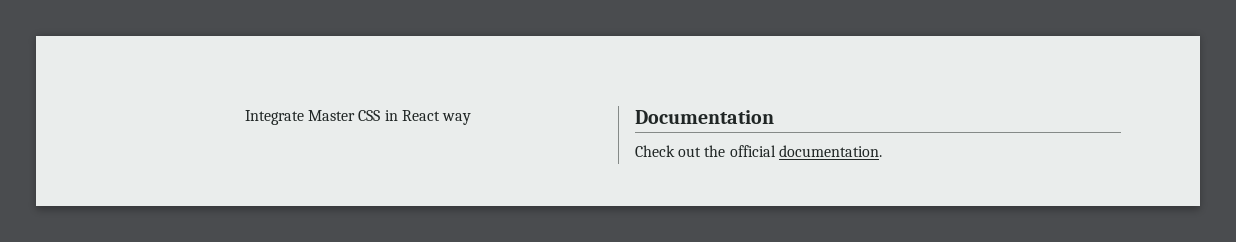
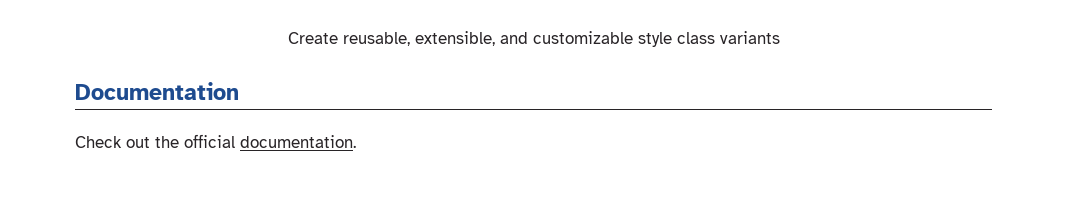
- Integrate Master CSS in React way
+ Create reusable, extensible, and customizable style class variants

